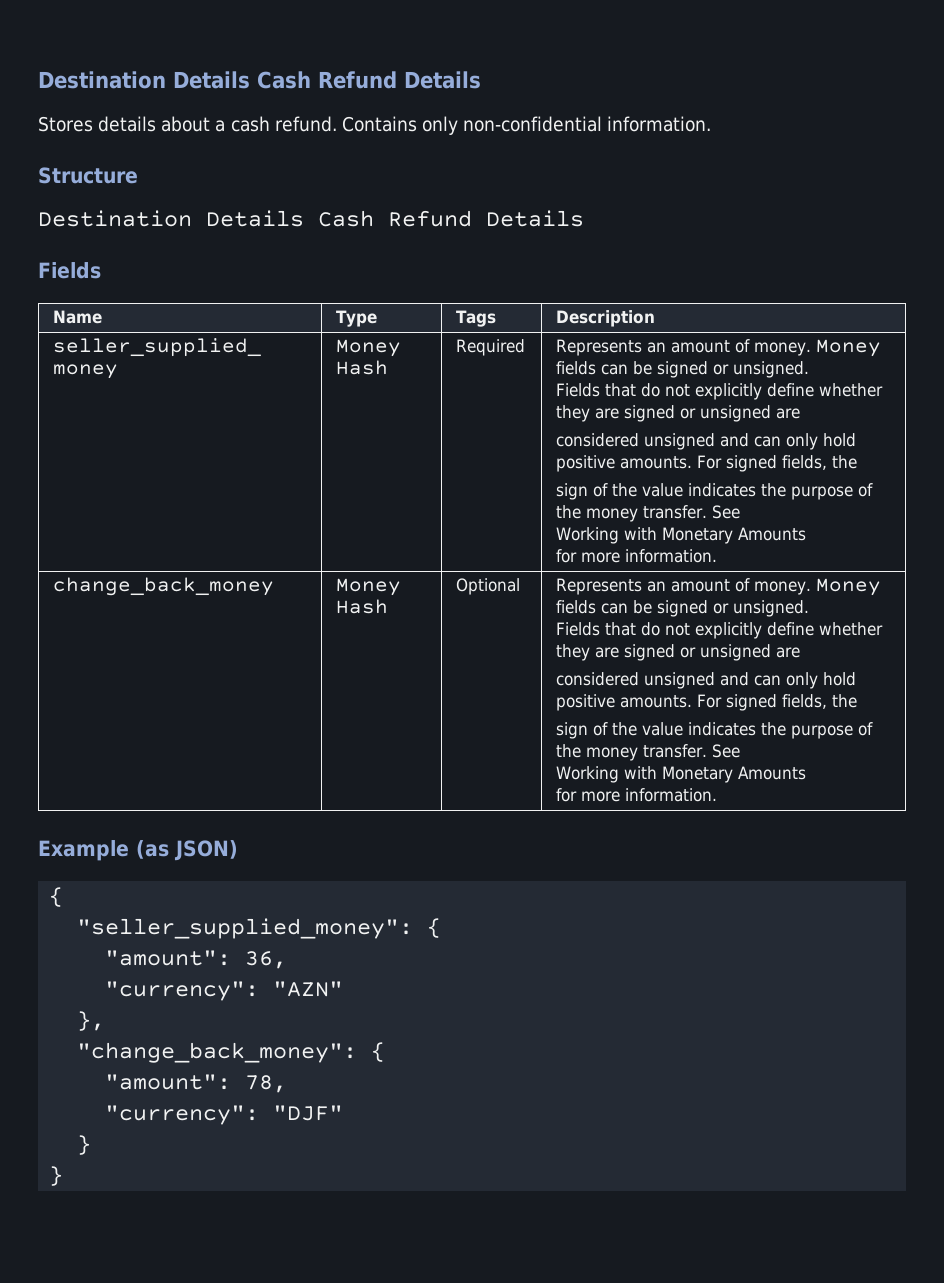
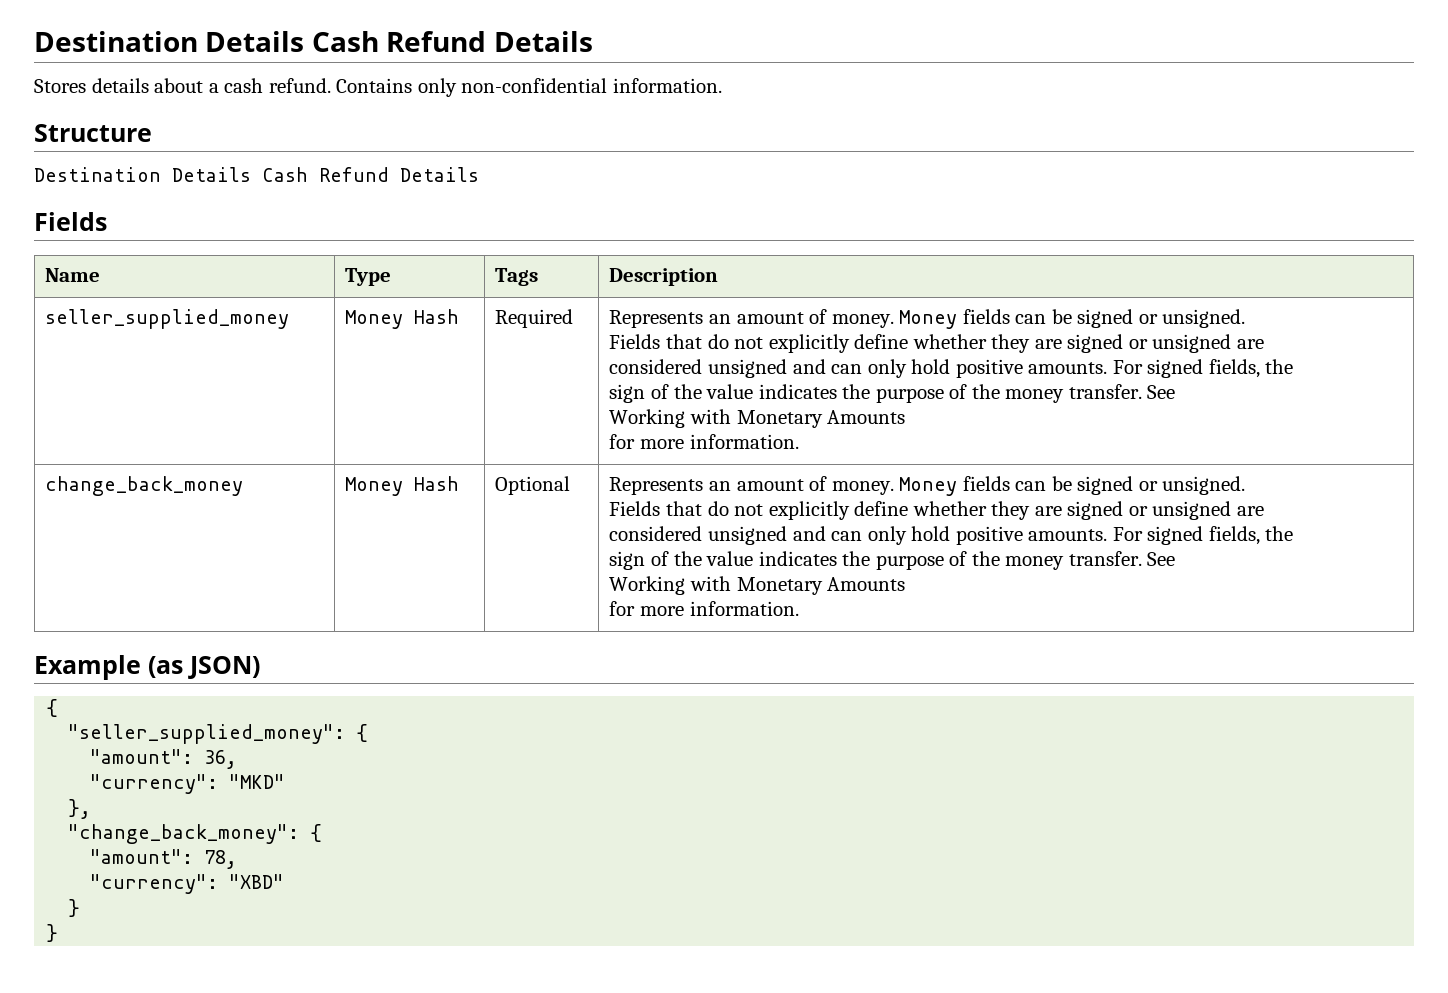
- "currency": "AZN"
+ "currency": "MKD"
- "currency": "DJF"
+ "currency": "XBD"

